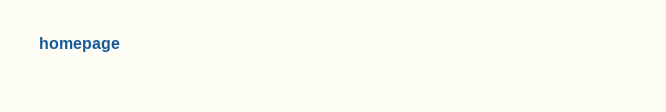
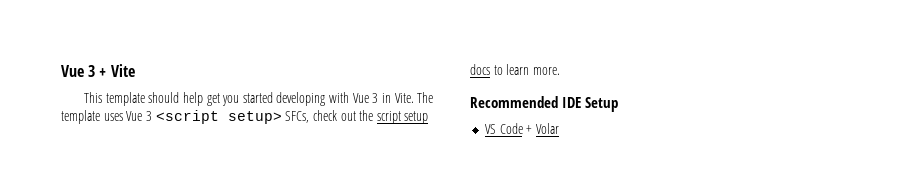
- homepage
+ Vue 3 + Vite
+ This template should help get you started developing with Vue 3 in Vite. The template uses Vue 3 <script setup> SFCs, check out the script setup docs to learn more.
+ Recommended IDE Setup
+ VS Code + Volar

